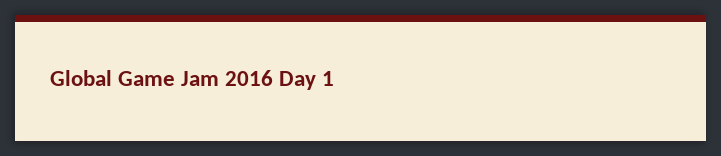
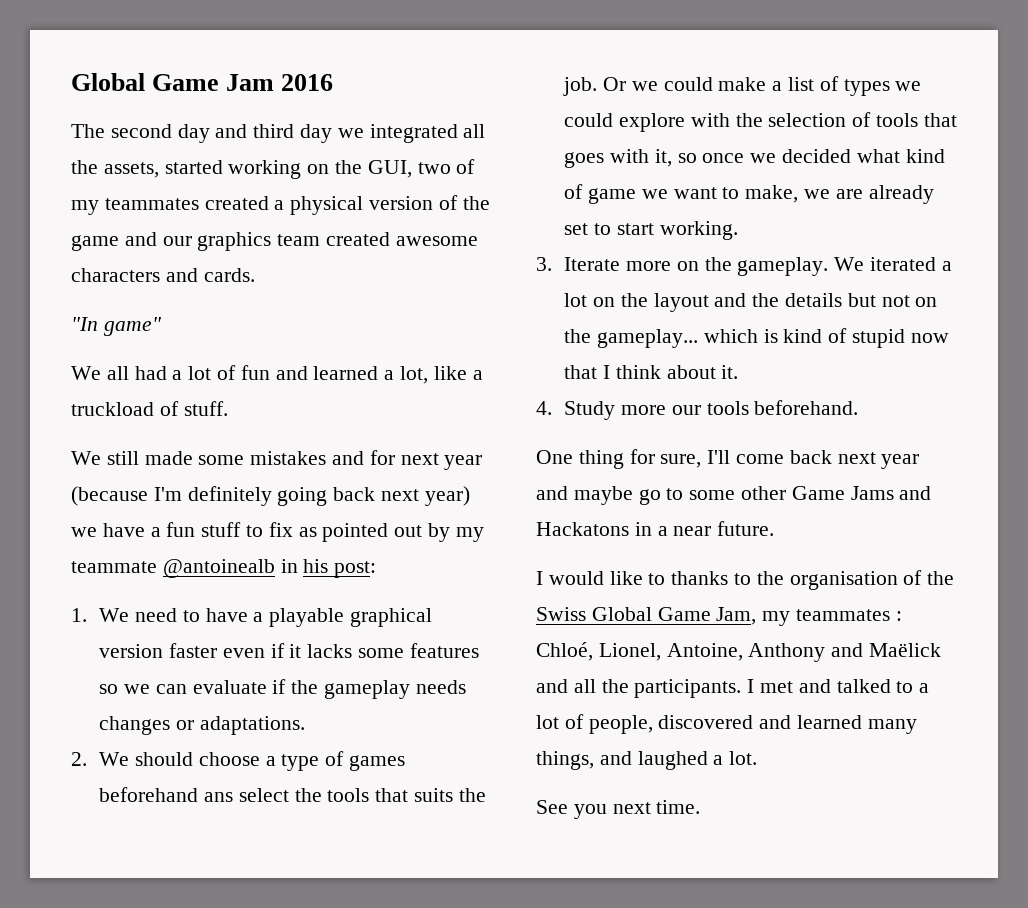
- Global Game Jam 2016 Day 1
+ Global Game Jam 2016
+ The second day and third day we integrated all the assets, started working on the GUI, two of my teammates created a physical version of the game and our graphics team created awesome characters and cards.
+ "In game"
+ We all had a lot of fun and learned a lot, like a truckload of stuff.
+ We still made some mistakes and for next year (because I'm definitely going back next year) we have a fun stuff to fix as pointed out by my teammate @antoinealb in his post:
+ 1. We need to have a playable graphical version faster even if it lacks some features so we can evaluate if the gameplay needs changes or adaptations.
+ 2. We should choose a type of games beforehand ans select the tools that suits the job. Or we could make a list of types we could explore with the selection of tools that goes with it, so once we decided what kind of game we want to make, we are already set to start working.
+ 3. Iterate more on the gameplay. We iterated a lot on the layout and the details but not on the gameplay... which is kind of stupid now that I think about it.
+ 4. Study more our tools beforehand.
+ One thing for sure, I'll come back next year and maybe go to some other Game Jams and Hackatons in a near future.
+ I would like to thanks to the organisation of the Swiss Global Game Jam, my teammates : Chloé, Lionel, Antoine, Anthony and Maëlick and all the participants. I met and talked to a lot of people, discovered and learned many things, and laughed a lot.
+ See you next time.

